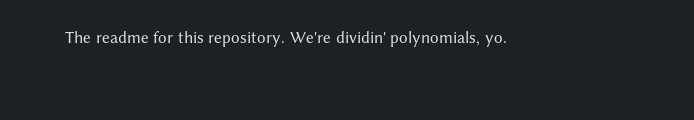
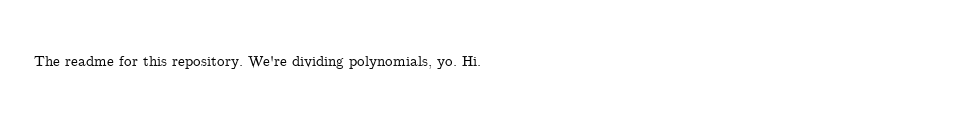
- We're dividin' polynomials, yo.
+ We're dividing polynomials, yo.
+ Hi.

